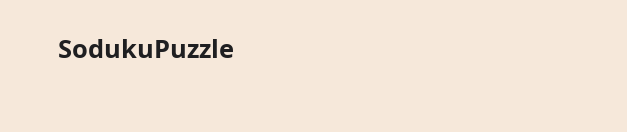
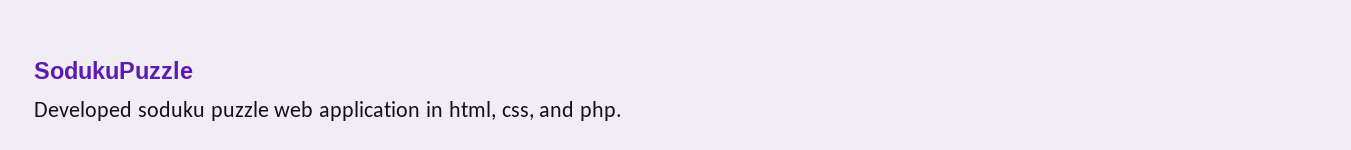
+ Developed soduku puzzle web application in html, css, and php.

